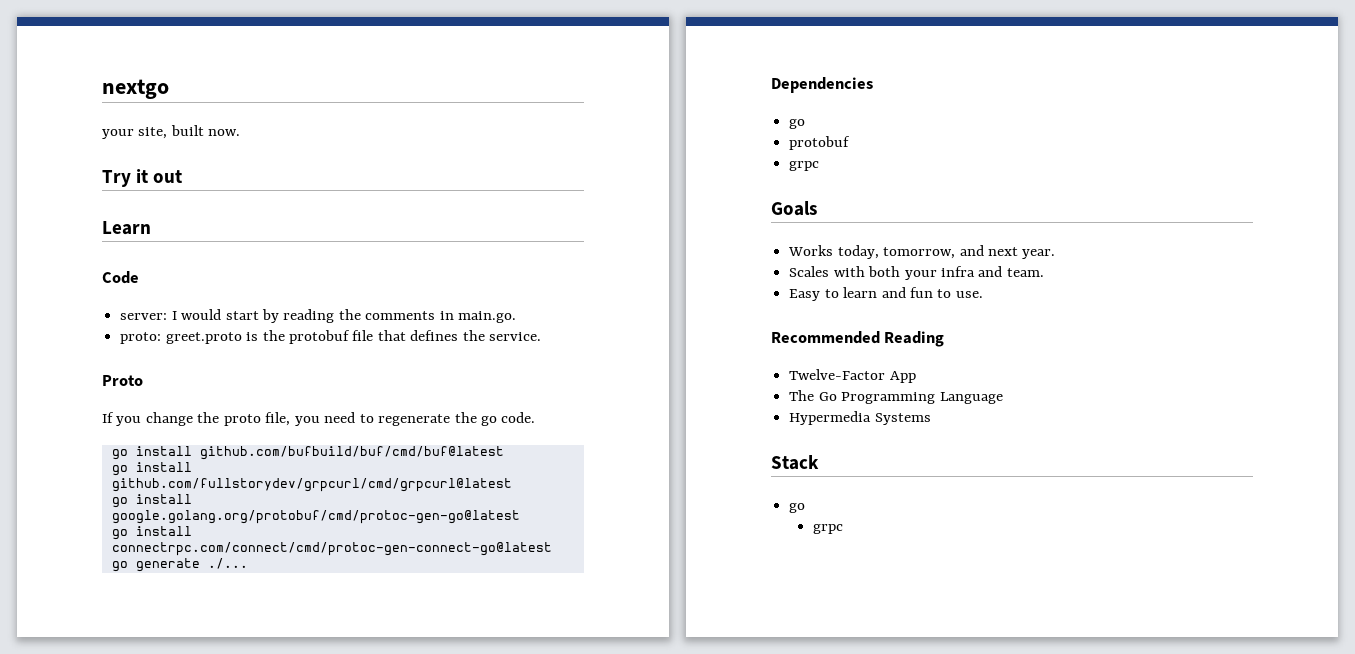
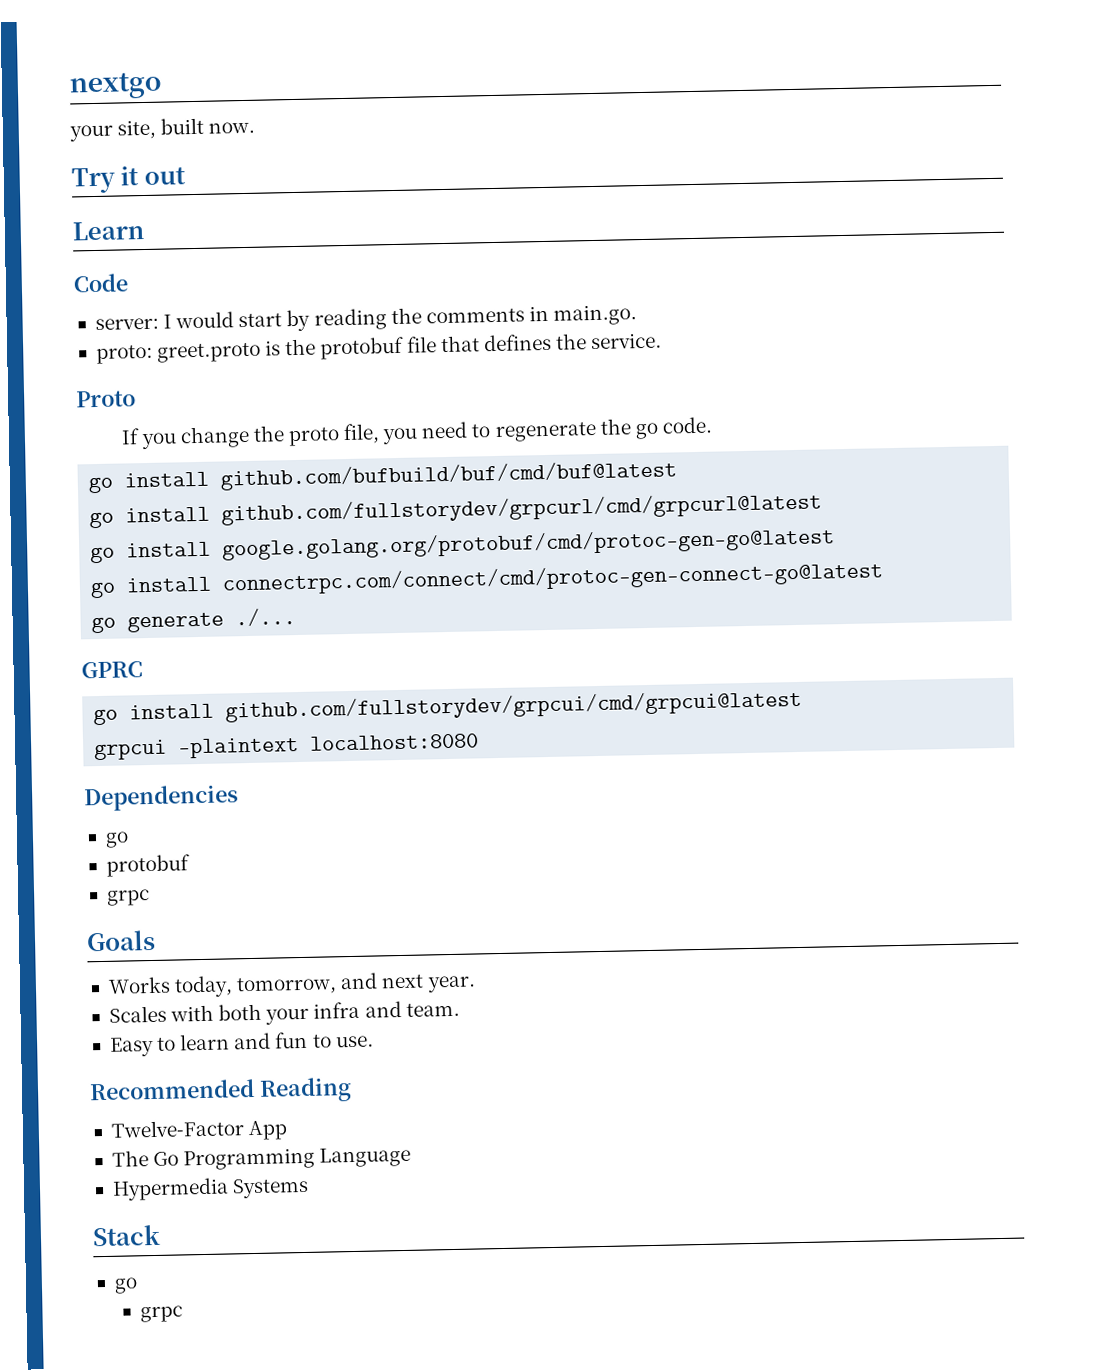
+ GPRC
+ go install github.com/fullstorydev/grpcui/cmd/grpcui@latest
+ grpcui -plaintext localhost:8080

